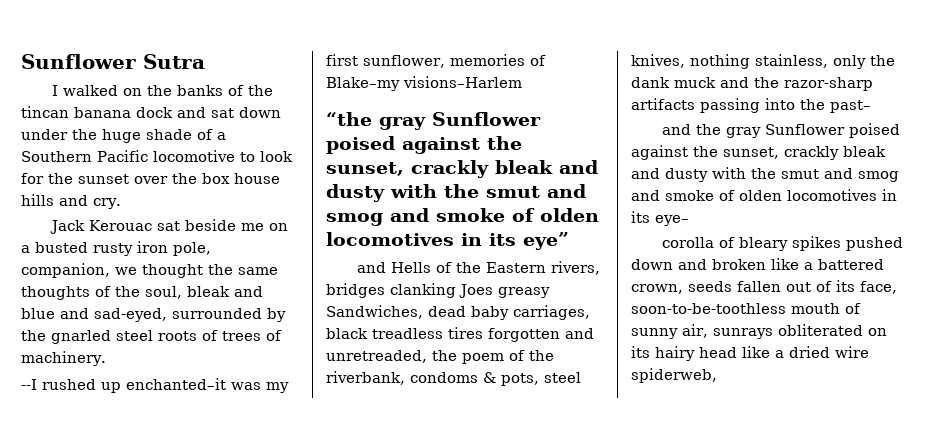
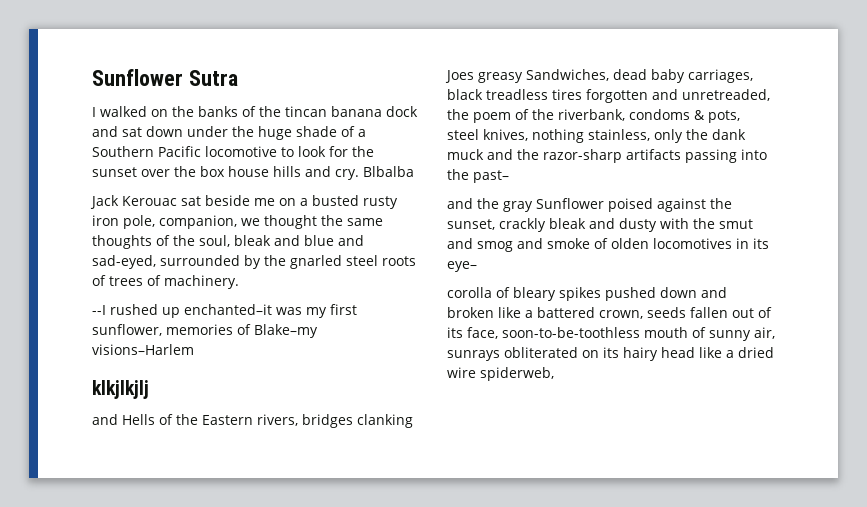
+ Blbalba
- “the gray Sunflower poised against the sunset, crackly bleak and dusty with the smut and smog and smoke of olden locomotives in its eye”
+ klkjlkjlj

